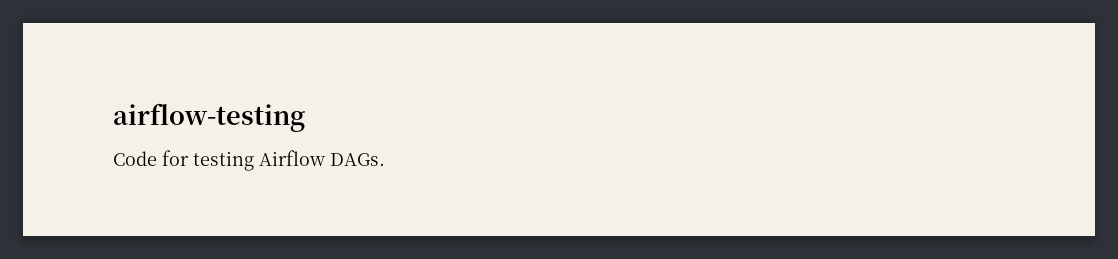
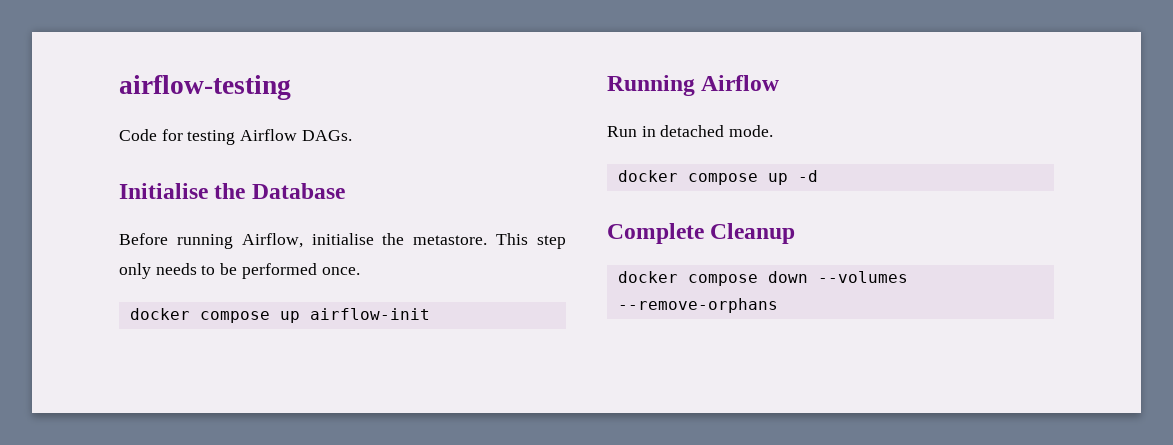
+ Initialise the Database
+ Before running Airflow, initialise the metastore. This step only needs to be performed once.
+ docker compose up airflow-init
+ Running Airflow
+ Run in detached mode.
+ docker compose up -d
+ Complete Cleanup
+ docker compose down --volumes --remove-orphans

